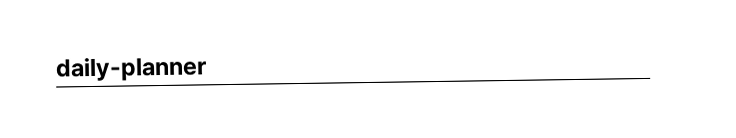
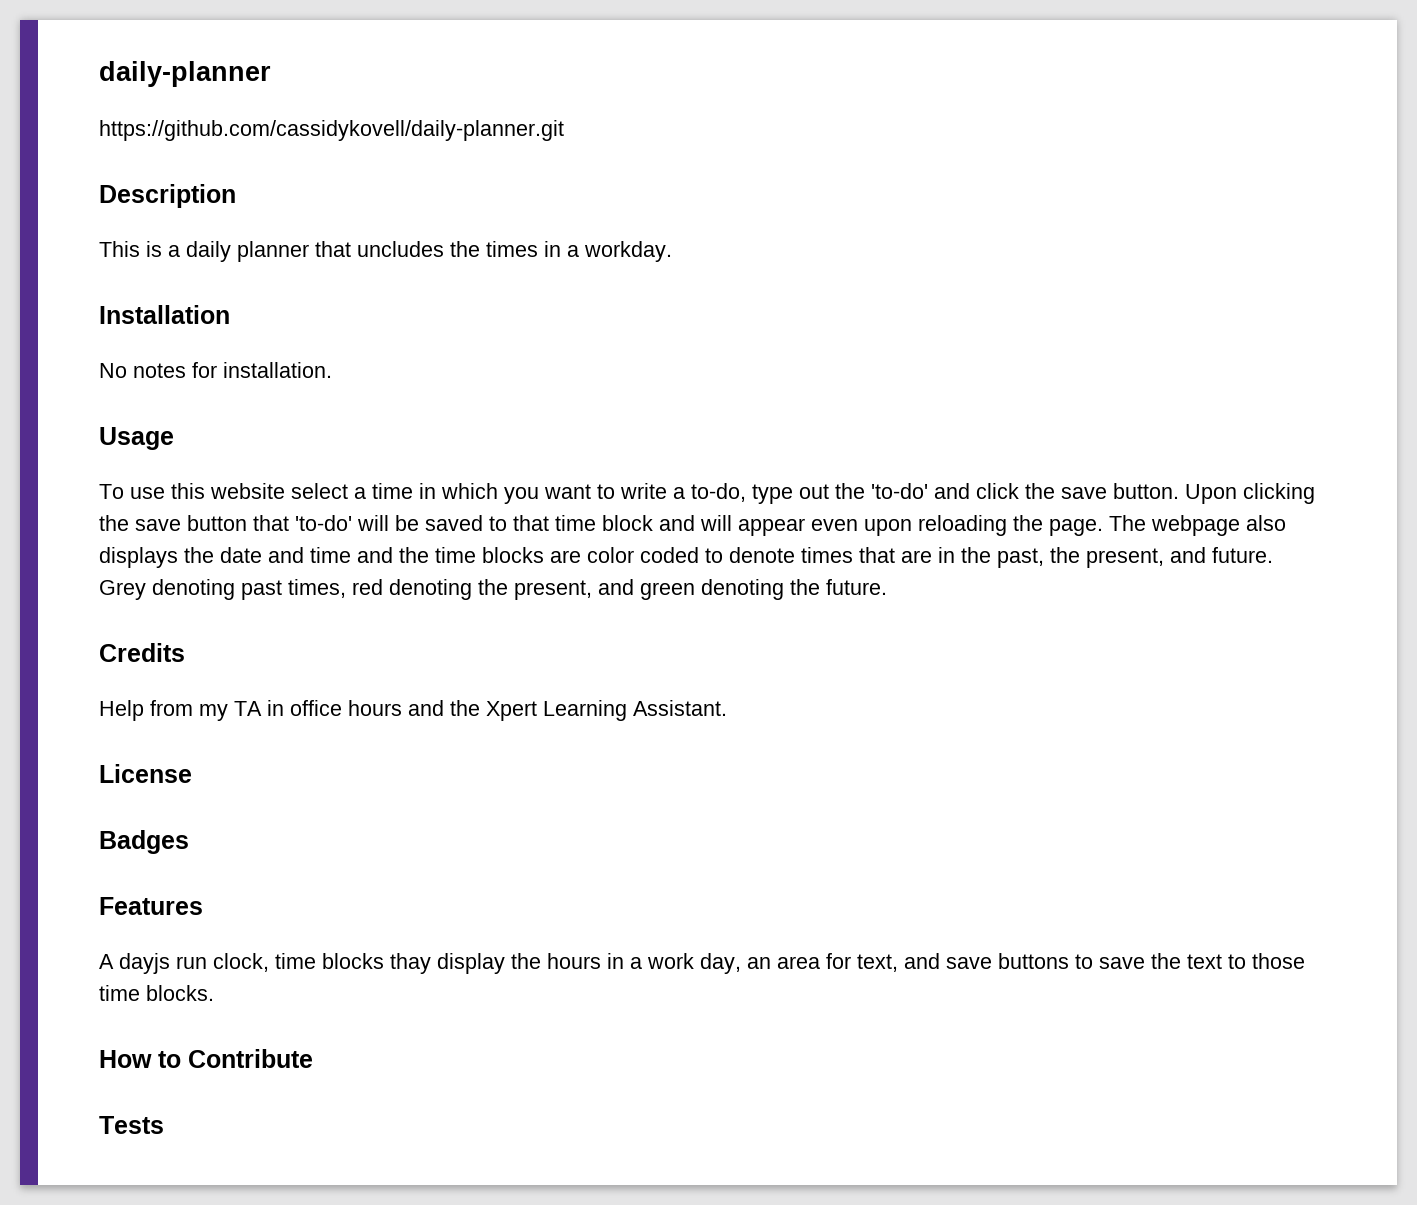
+ https://github.com/cassidykovell/daily-planner.git
+ Description
+ This is a daily planner that uncludes the times in a workday.
+ Installation
+ No notes for installation.
+ Usage
+ To use this website select a time in which you want to write a to-do, type out the 'to-do' and click the save button. Upon clicking the save button that 'to-do' will be saved to that time block and will appear even upon reloading the page. The webpage also displays the date and time and the time blocks are color coded to denote times that are in the past, the present, and future. Grey denoting past times, red denoting the present, and green denoting the future.
+ Credits
+ Help from my TA in office hours and the Xpert Learning Assistant.
+ License
+ Badges
+ Features
+ A dayjs run clock, time blocks thay display the hours in a work day, an area for text, and save buttons to save the text to those time blocks.
+ How to Contribute
+ Tests

